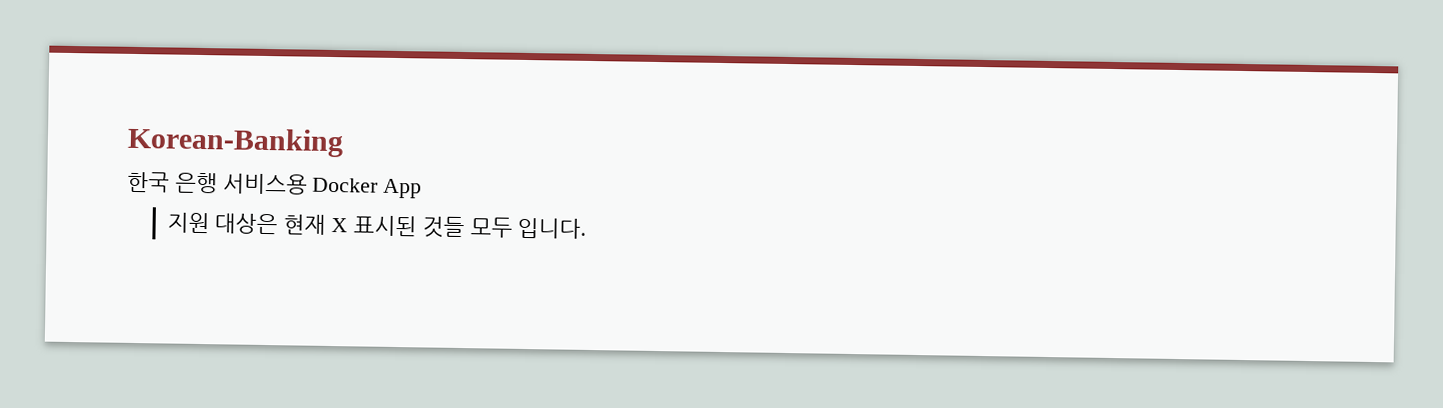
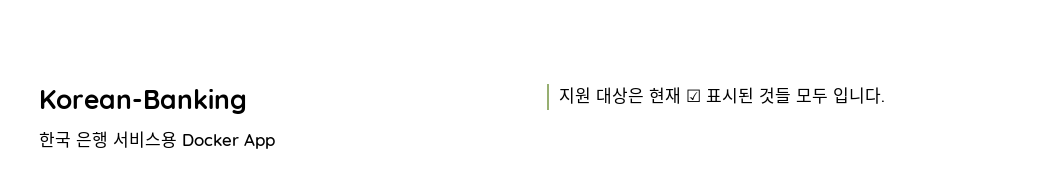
- 지원 대상은 현재 X 표시된 것들 모두 입니다.
+ 지원 대상은 현재 ☑ 표시된 것들 모두 입니다.

